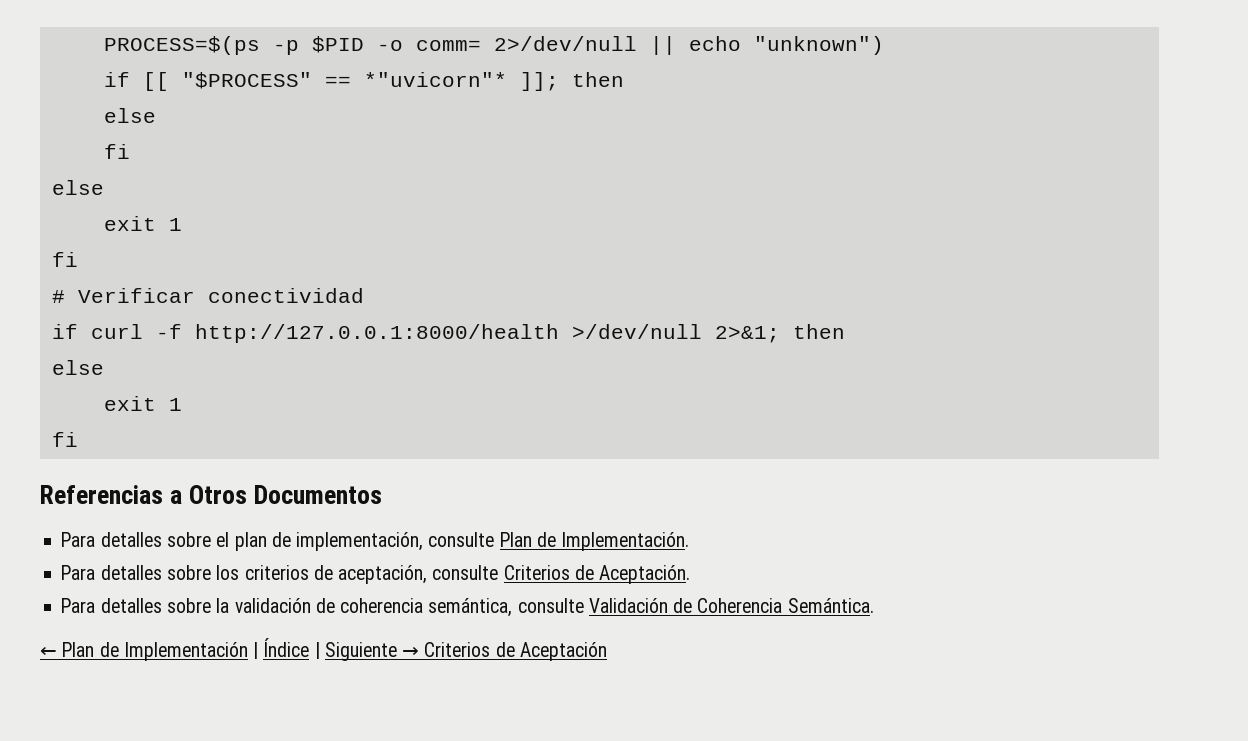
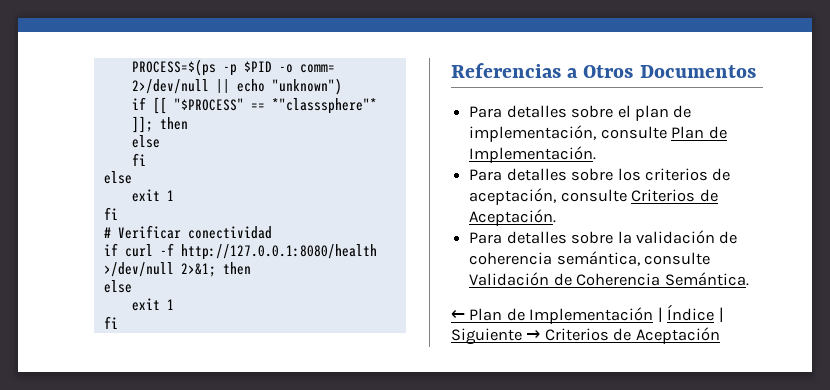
- if [[ "$PROCESS" == *"uvicorn"* ]]; then
+ if [[ "$PROCESS" == *"classsphere"* ]]; then
- if curl -f http://127.0.0.1:8000/health >/dev/null 2>&1; then
+ if curl -f http://127.0.0.1:8080/health >/dev/null 2>&1; then

